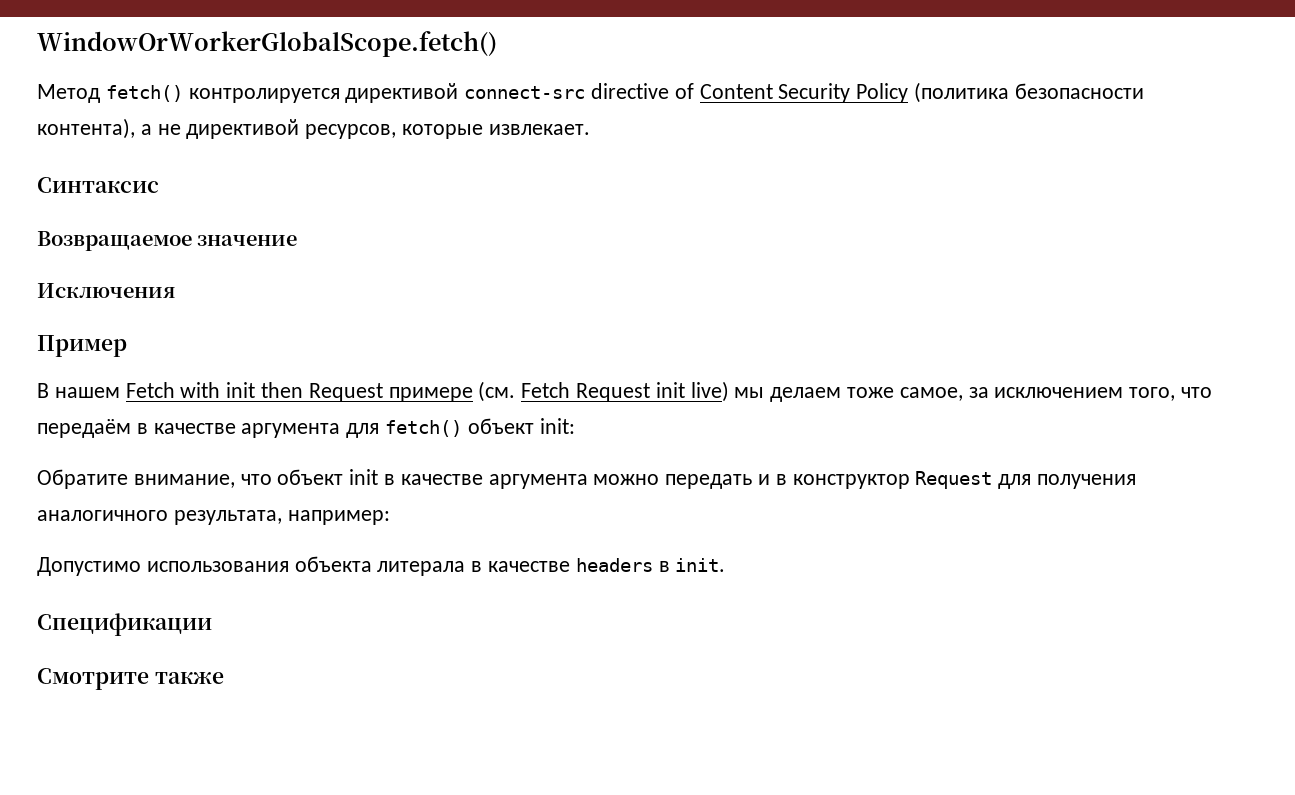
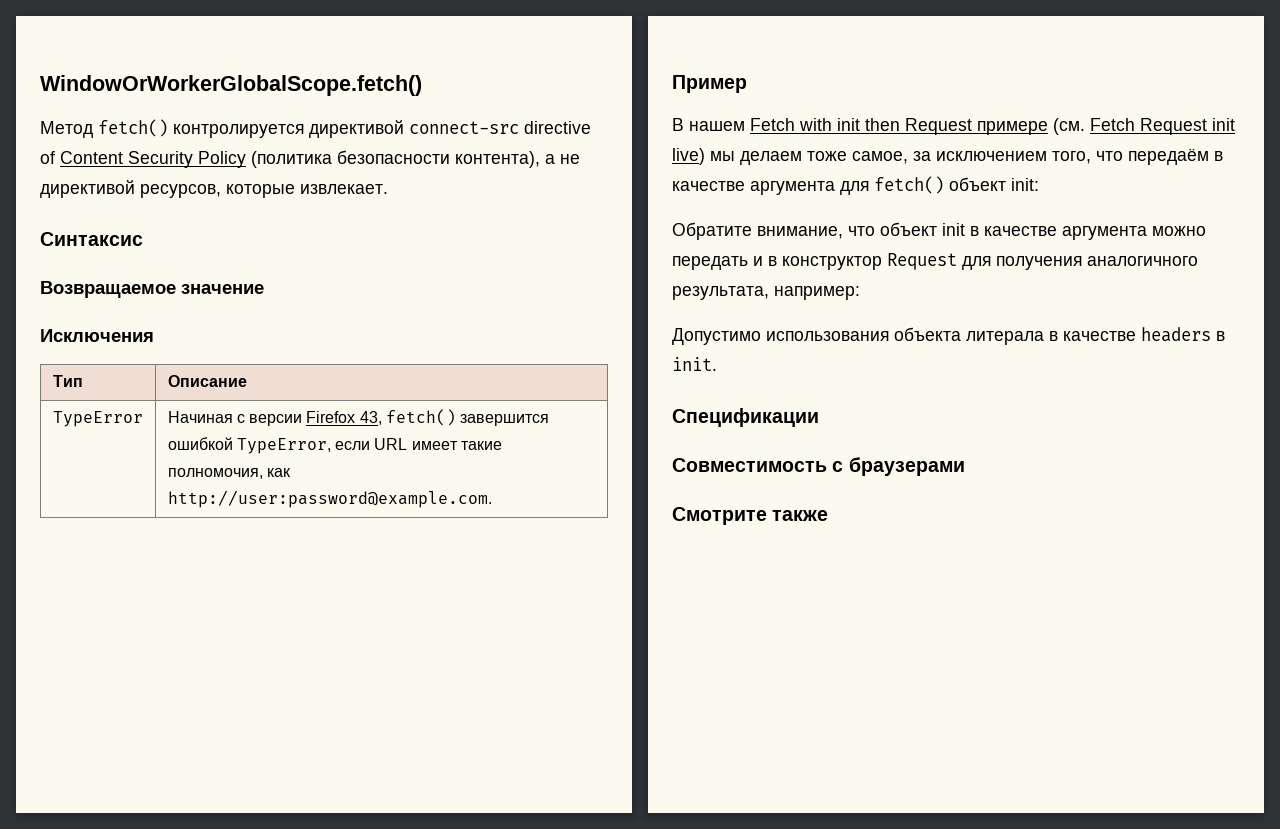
+ Тип | Описание
+ TypeError | Начиная с версии Firefox 43, fetch() завершится ошибкой TypeError, если URL имеет такие полномочия, как http://user:password@example.com.
+ Совместимость с браузерами

